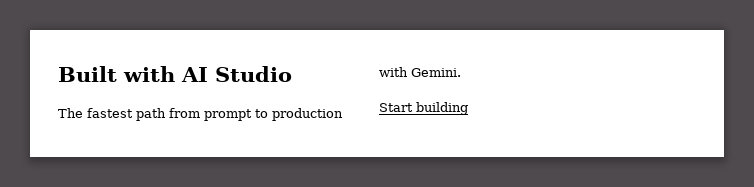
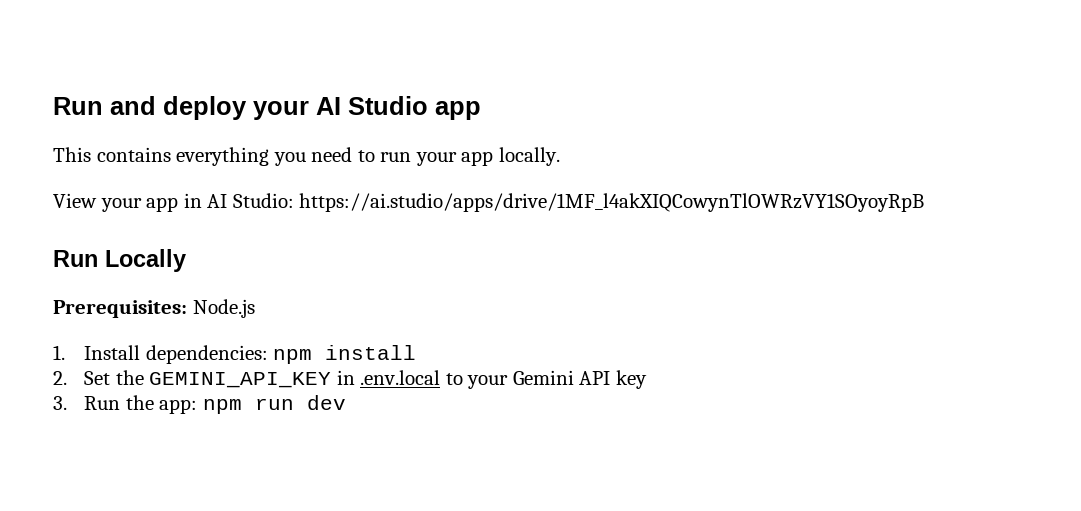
- Built with AI Studio
- The fastest path from prompt to production with Gemini.
- Start building
+ Run and deploy your AI Studio app
+ This contains everything you need to run your app locally.
+ View your app in AI Studio: https://ai.studio/apps/drive/1MF_l4akXIQCowynTlOWRzVY1SOyoyRpB
+ Run Locally
+ Prerequisites: Node.js
+ 1. Install dependencies: npm install
+ 2. Set the GEMINI_API_KEY in .env.local to your Gemini API key
+ 3. Run the app: npm run dev

